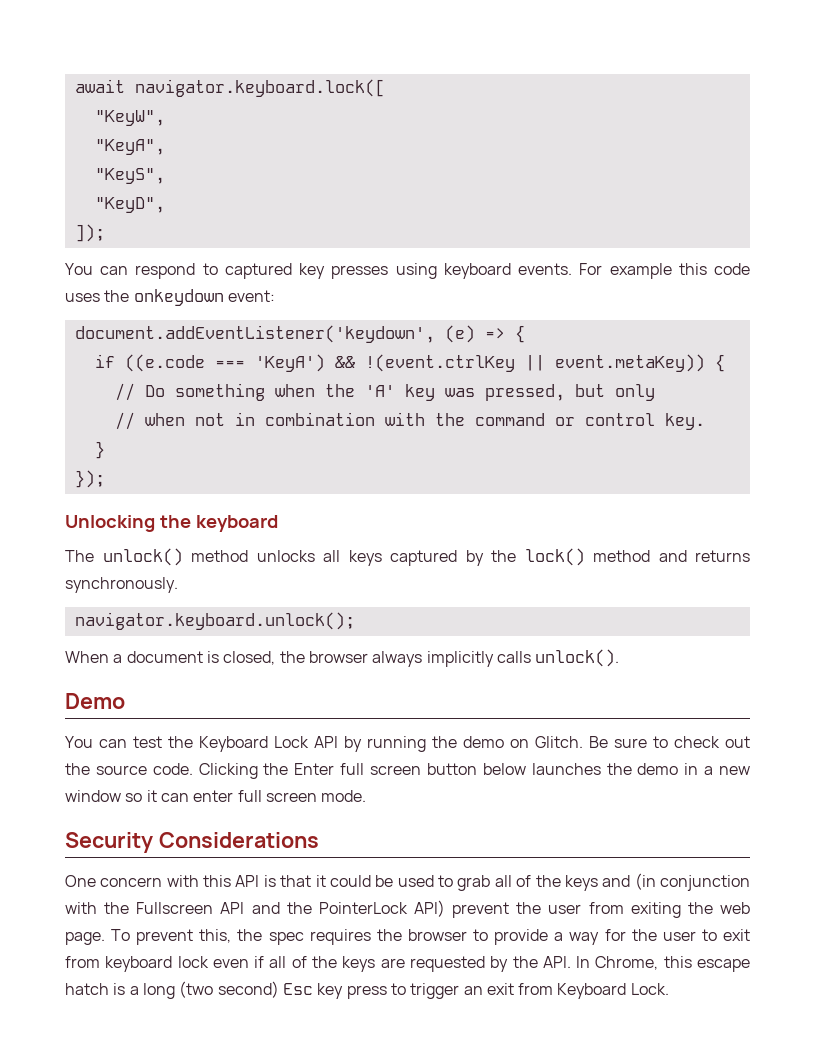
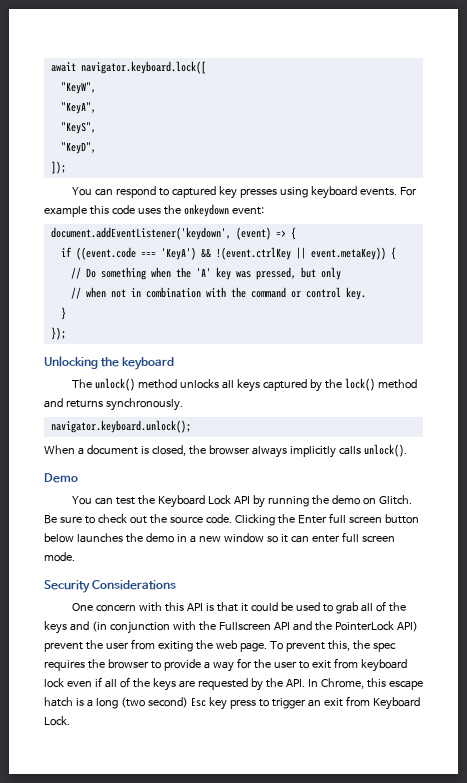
- document.addEventListener('keydown', (e) => {
+ document.addEventListener('keydown', (event) => {
- if ((e.code === 'KeyA') && !(event.ctrlKey || event.metaKey)) {
+ if ((event.code === 'KeyA') && !(event.ctrlKey || event.metaKey)) {

